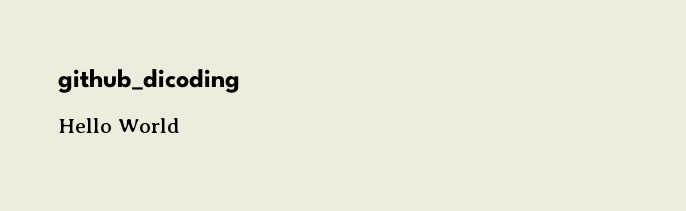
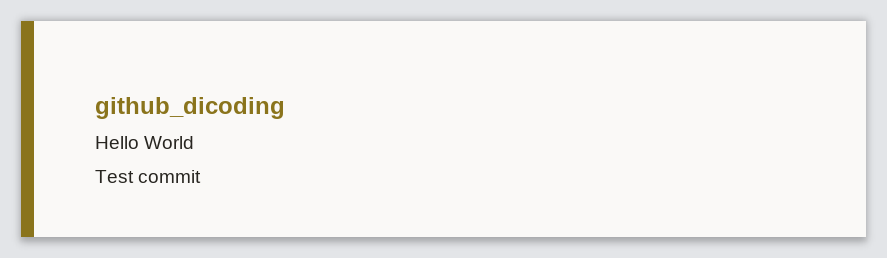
+ Test commit

